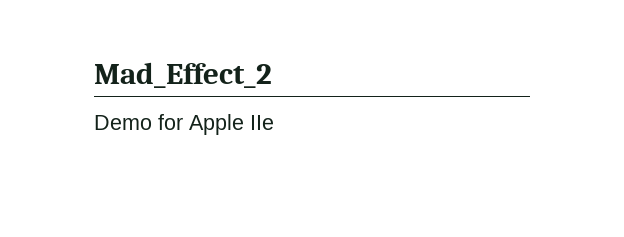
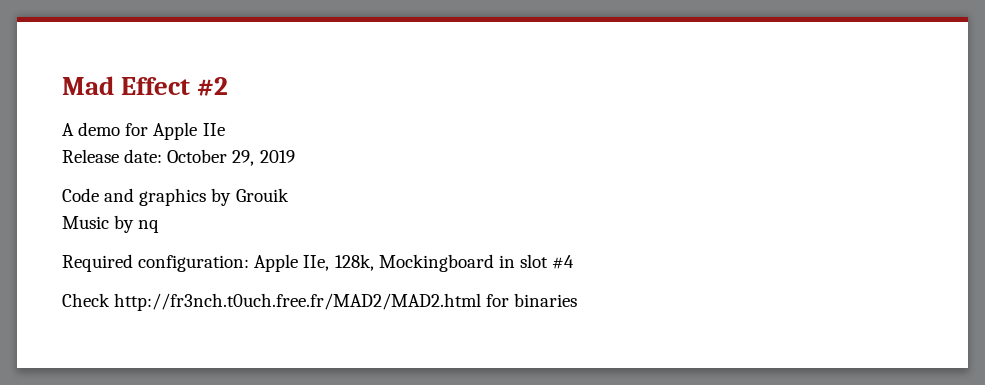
- Mad_Effect_2
- Demo for Apple IIe
+ Mad Effect #2
+ A demo for Apple IIe
+ Release date: October 29, 2019
+ Code and graphics by Grouik
+ Music by nq
+ Required configuration: Apple IIe, 128k, Mockingboard in slot #4
+ Check http://fr3nch.t0uch.free.fr/MAD2/MAD2.html for binaries

